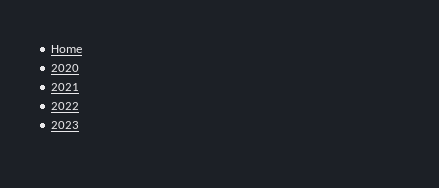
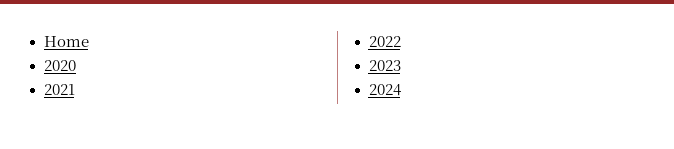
+ 2024

